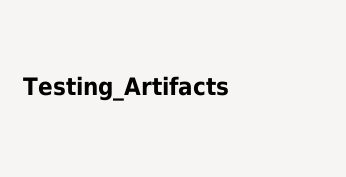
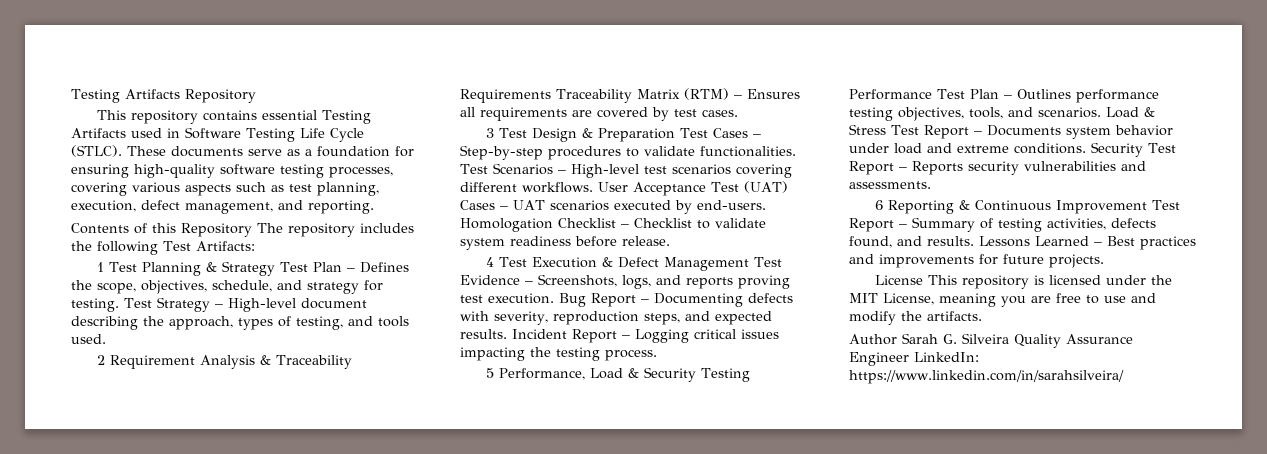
- Testing_Artifacts
+ Testing Artifacts Repository
+ This repository contains essential Testing Artifacts used in Software Testing Life Cycle (STLC). These documents serve as a foundation for ensuring high-quality software testing processes, covering various aspects such as test planning, execution, defect management, and reporting.
+ Contents of this Repository The repository includes the following Test Artifacts:
+ 1 Test Planning & Strategy Test Plan – Defines the scope, objectives, schedule, and strategy for testing. Test Strategy – High-level document describing the approach, types of testing, and tools used.
+ 2 Requirement Analysis & Traceability Requirements Traceability Matrix (RTM) – Ensures all requirements are covered by test cases.
+ 3 Test Design & Preparation Test Cases – Step-by-step procedures to validate functionalities. Test Scenarios – High-level test scenarios covering different workflows. User Acceptance Test (UAT) Cases – UAT scenarios executed by end-users. Homologation Checklist – Checklist to validate system readiness before release.
+ 4 Test Execution & Defect Management Test Evidence – Screenshots, logs, and reports proving test execution. Bug Report – Documenting defects with severity, reproduction steps, and expected results. Incident Report – Logging critical issues impacting the testing process.
+ 5 Performance, Load & Security Testing Performance Test Plan – Outlines performance testing objectives, tools, and scenarios. Load & Stress Test Report – Documents system behavior under load and extreme conditions. Security Test Report – Reports security vulnerabilities and assessments.
+ 6 Reporting & Continuous Improvement Test Report – Summary of testing activities, defects found, and results. Lessons Learned – Best practices and improvements for future projects.
+ License This repository is licensed under the MIT License, meaning you are free to use and modify the artifacts.
+ Author Sarah G. Silveira Quality Assurance Engineer LinkedIn: https://www.linkedin.com/in/sarahsilveira/

